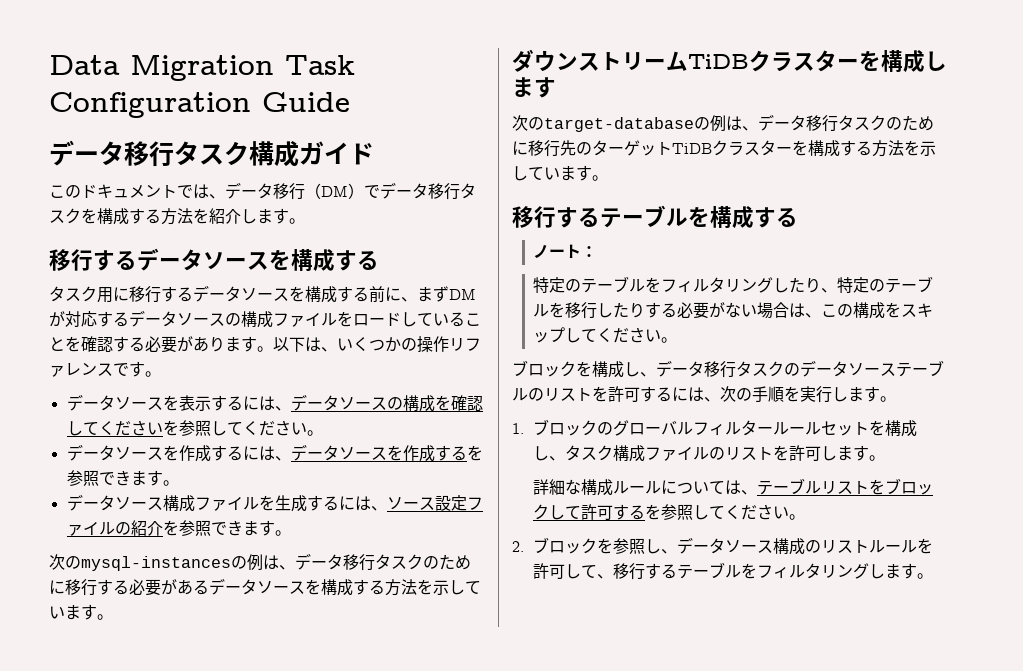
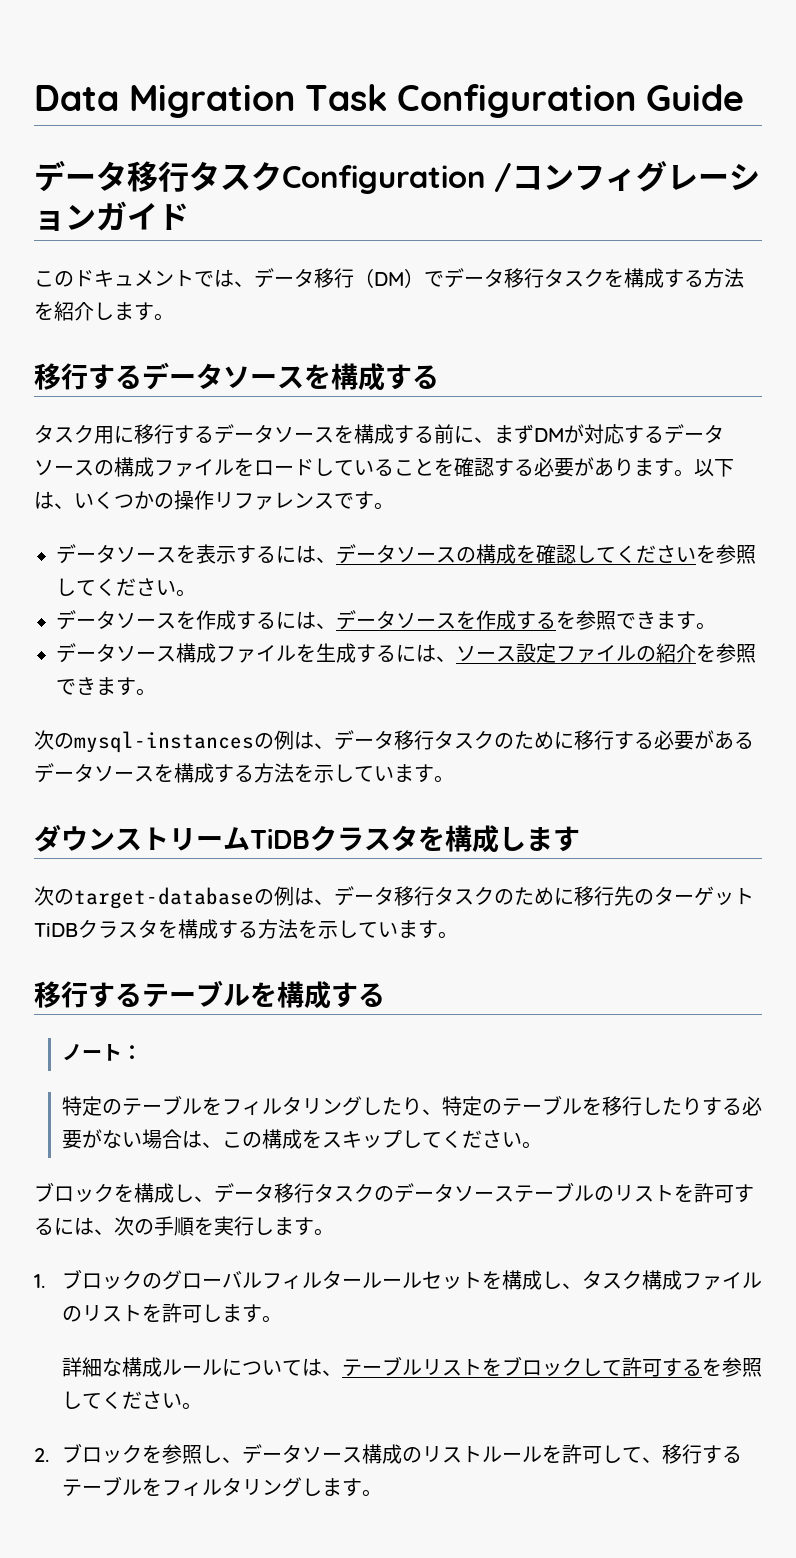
- データ移行タスク構成ガイド
+ データ移行タスクConfiguration /コンフィグレーションガイド
- ダウンストリームTiDBクラスターを構成します
+ ダウンストリームTiDBクラスタを構成します
- 次のtarget-databaseの例は、データ移行タスクのために移行先のターゲットTiDBクラスターを構成する方法を示しています。
+ 次のtarget-databaseの例は、データ移行タスクのために移行先のターゲットTiDBクラスタを構成する方法を示しています。

